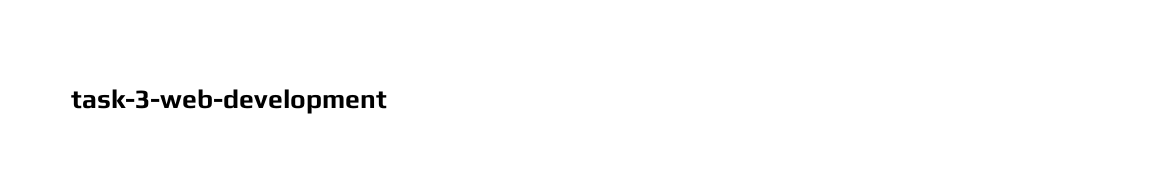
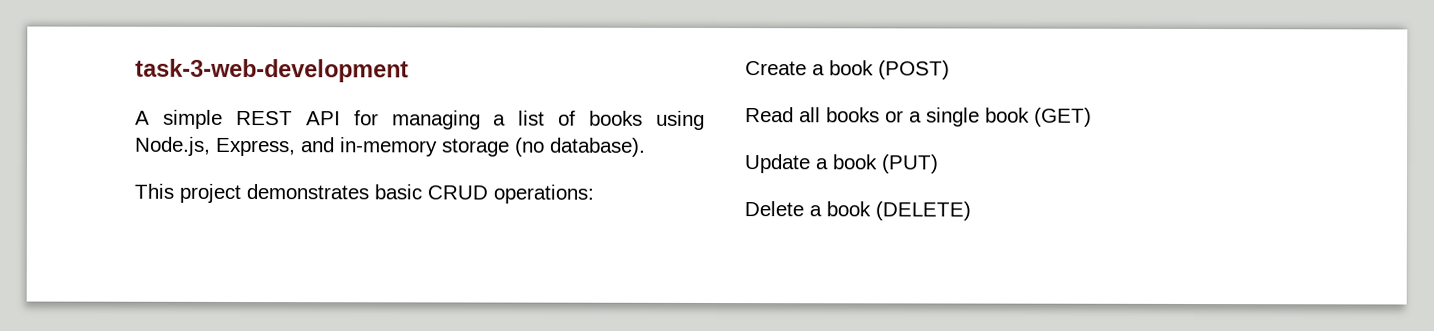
+ A simple REST API for managing a list of books using Node.js, Express, and in-memory storage (no database).
+ This project demonstrates basic CRUD operations:
+ Create a book (POST)
+ Read all books or a single book (GET)
+ Update a book (PUT)
+ Delete a book (DELETE)

